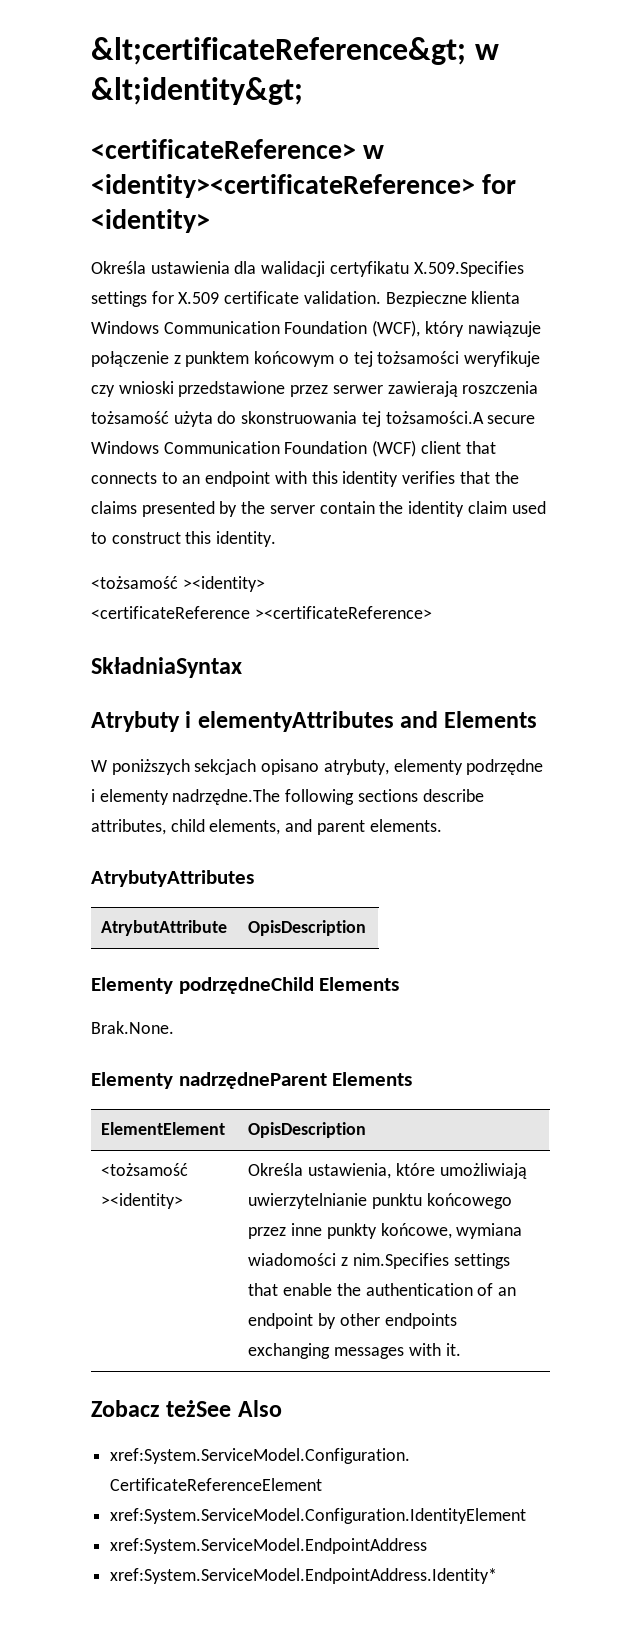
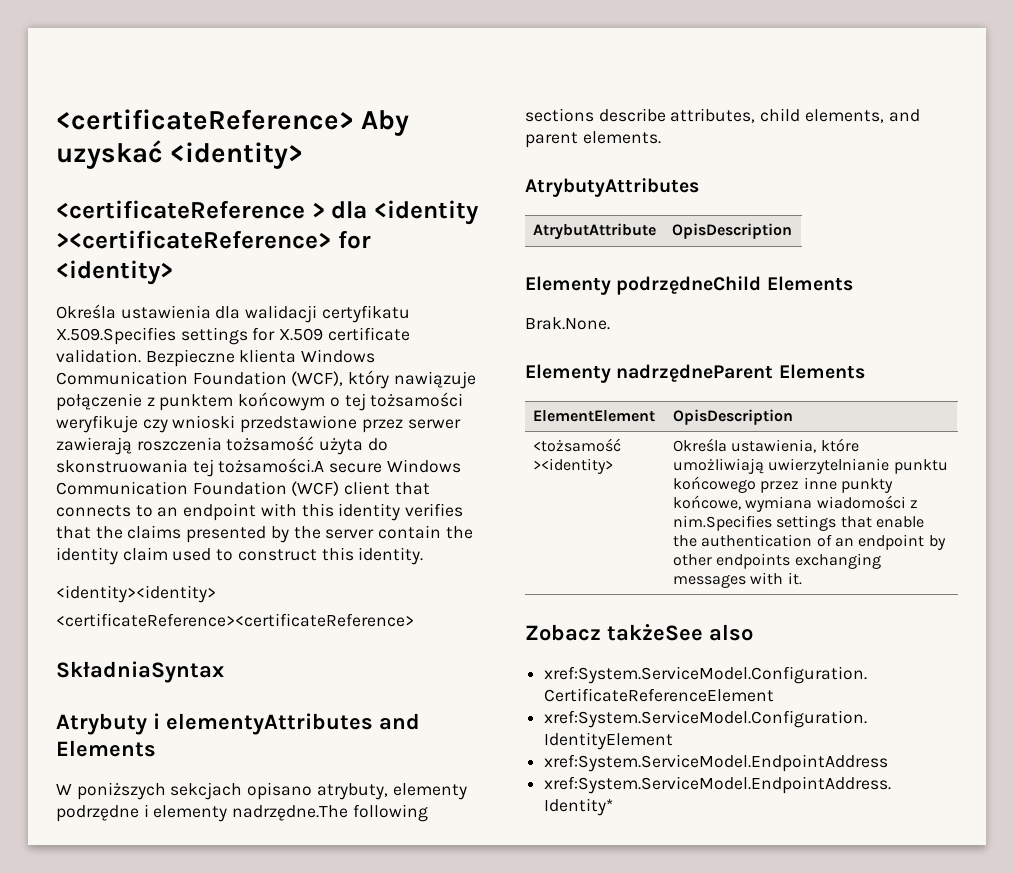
- &lt;certificateReference&gt; w &lt;identity&gt;
- <certificateReference> w <identity><certificateReference> for <identity>
+ <certificateReference> Aby uzyskać <identity>
+ <certificateReference > dla <identity ><certificateReference> for <identity>
  Bezpieczne klienta Windows Communication Foundation (WCF), który nawiązuje połączenie z punktem końcowym o tej tożsamości weryfikuje czy wnioski przedstawione przez serwer zawierają roszczenia tożsamość użyta do skonstruowania tej tożsamości.A secure Windows Communication Foundation (WCF) client that connects to an endpoint with this identity verifies that the claims presented by the server contain the identity claim used to construct this identity.
- <tożsamość ><identity>
- <certificateReference ><certificateReference>
+ <identity><identity>
+ <certificateReference><certificateReference>
- Zobacz teżSee Also
+ Zobacz takżeSee also

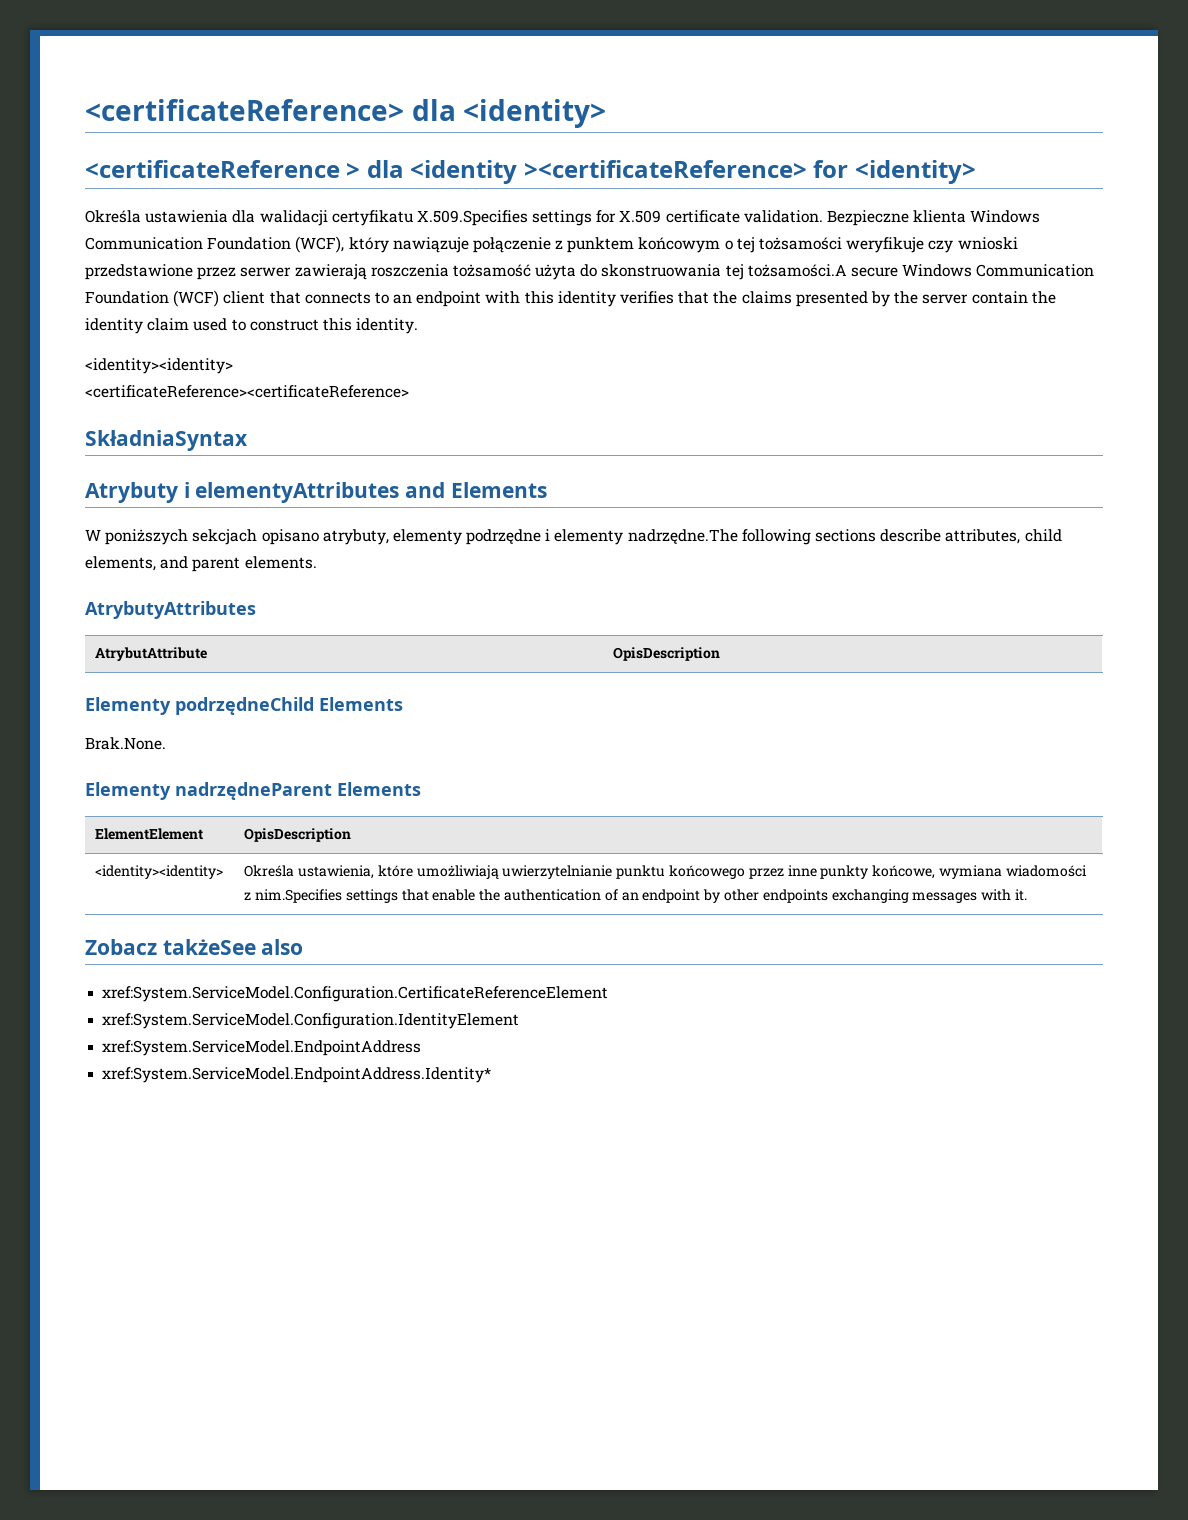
- <certificateReference> Aby uzyskać <identity>
+ <certificateReference> dla <identity>
- <tożsamość ><identity> | Określa ustawienia, które umożliwiają uwierzytelnianie punktu końcowego przez inne punkty końcowe, wymiana wiadomości z nim.Specifies settings that enable the authentication of an endpoint by other endpoints exchanging messages with it.
+ <identity><identity> | Określa ustawienia, które umożliwiają uwierzytelnianie punktu końcowego przez inne punkty końcowe, wymiana wiadomości z nim.Specifies settings that enable the authentication of an endpoint by other endpoints exchanging messages with it.

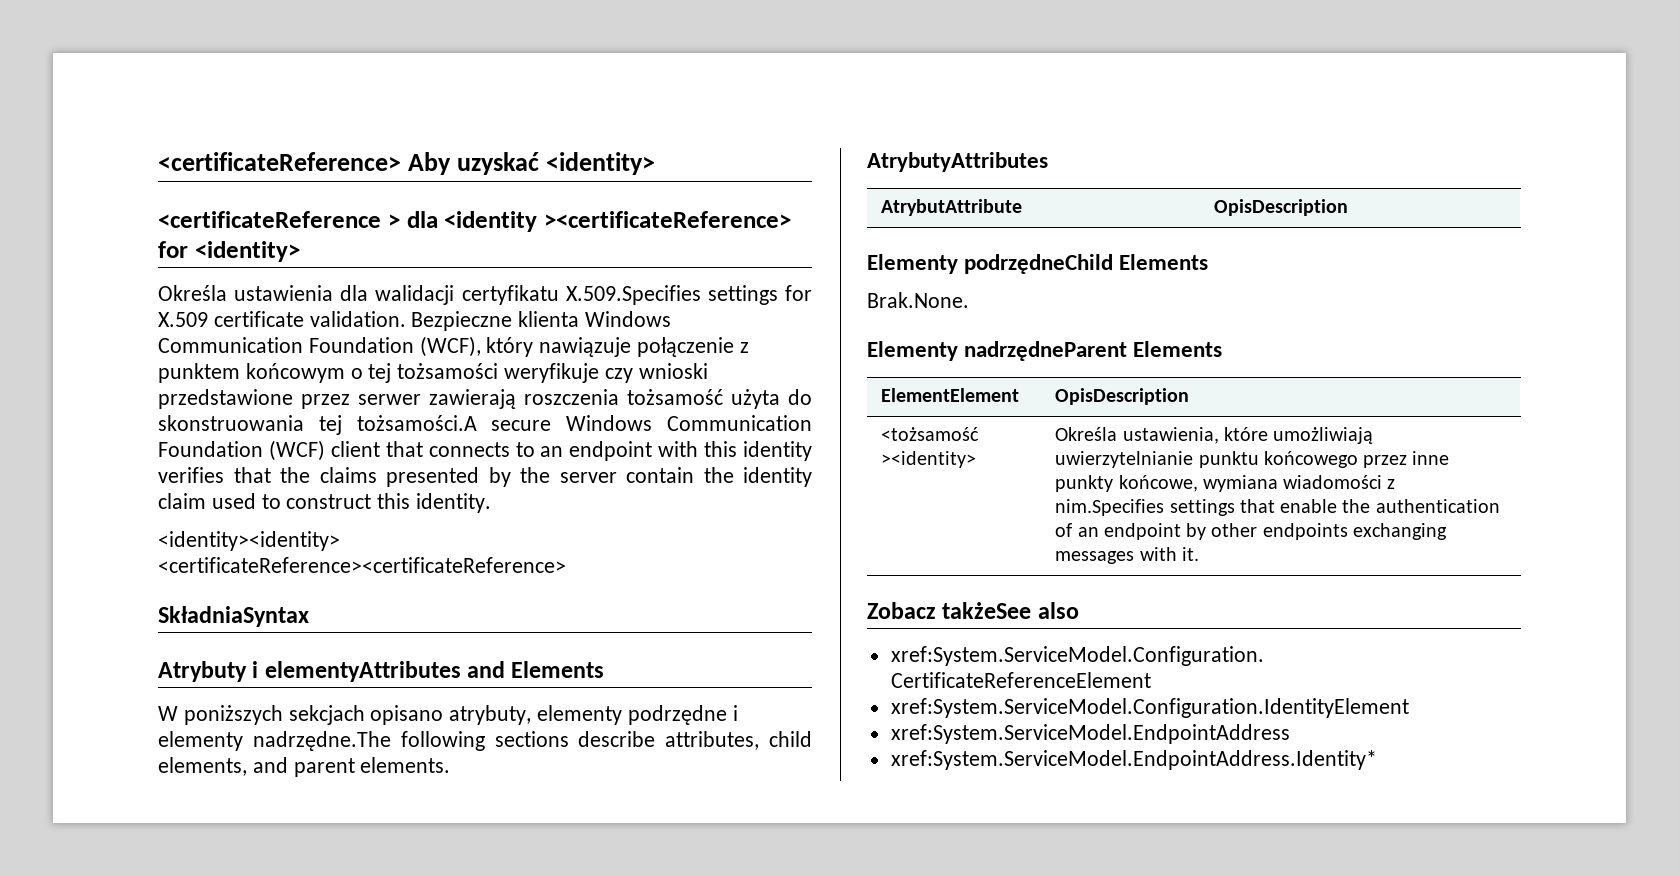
- <certificateReference> dla <identity>
+ <certificateReference> Aby uzyskać <identity>
- <identity><identity> | Określa ustawienia, które umożliwiają uwierzytelnianie punktu końcowego przez inne punkty końcowe, wymiana wiadomości z nim.Specifies settings that enable the authentication of an endpoint by other endpoints exchanging messages with it.
+ <tożsamość ><identity> | Określa ustawienia, które umożliwiają uwierzytelnianie punktu końcowego przez inne punkty końcowe, wymiana wiadomości z nim.Specifies settings that enable the authentication of an endpoint by other endpoints exchanging messages with it.

